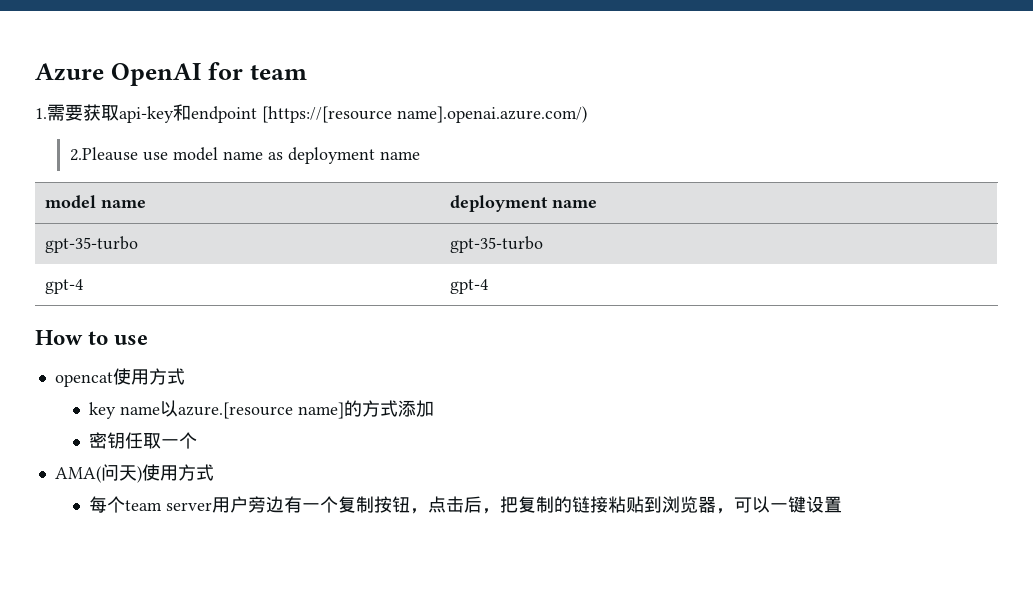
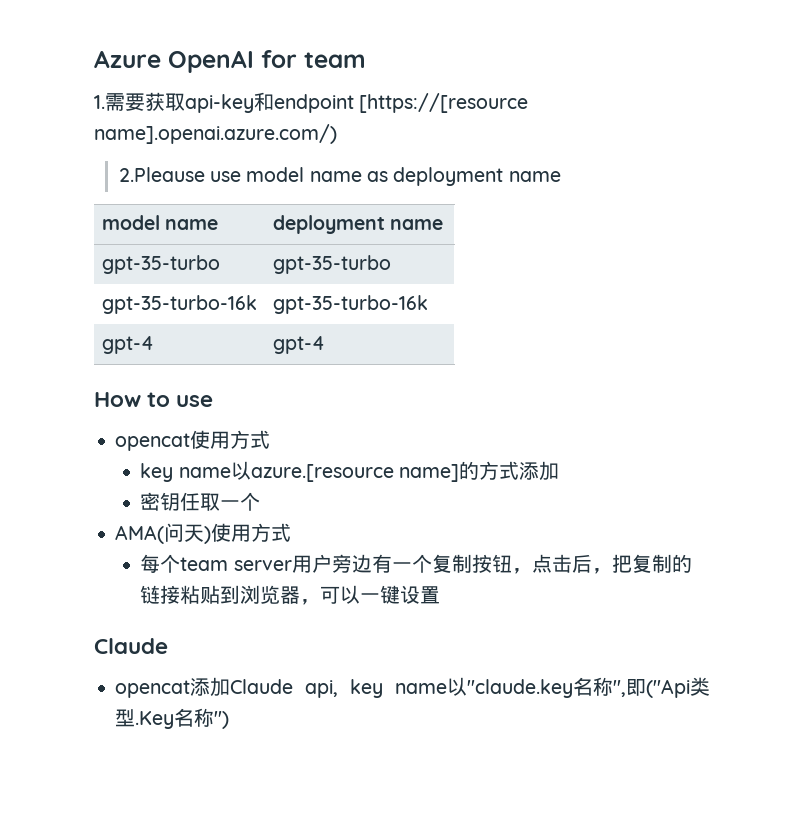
+ gpt-35-turbo-16k | gpt-35-turbo-16k
  每个team server用户旁边有一个复制按钮，点击后，把复制的链接粘贴到浏览器，可以一键设置
+ Claude
+ opencat添加Claude api, key name以"claude.key名称",即("Api类型.Key名称")

